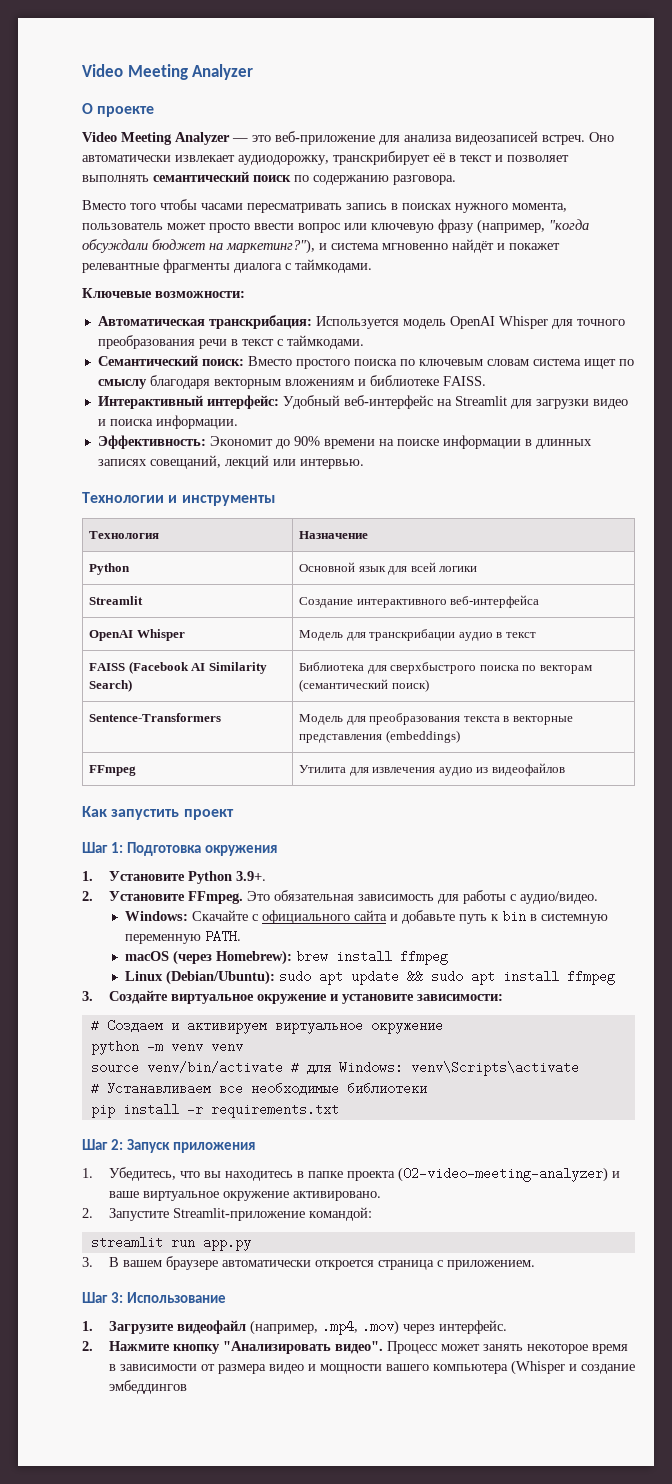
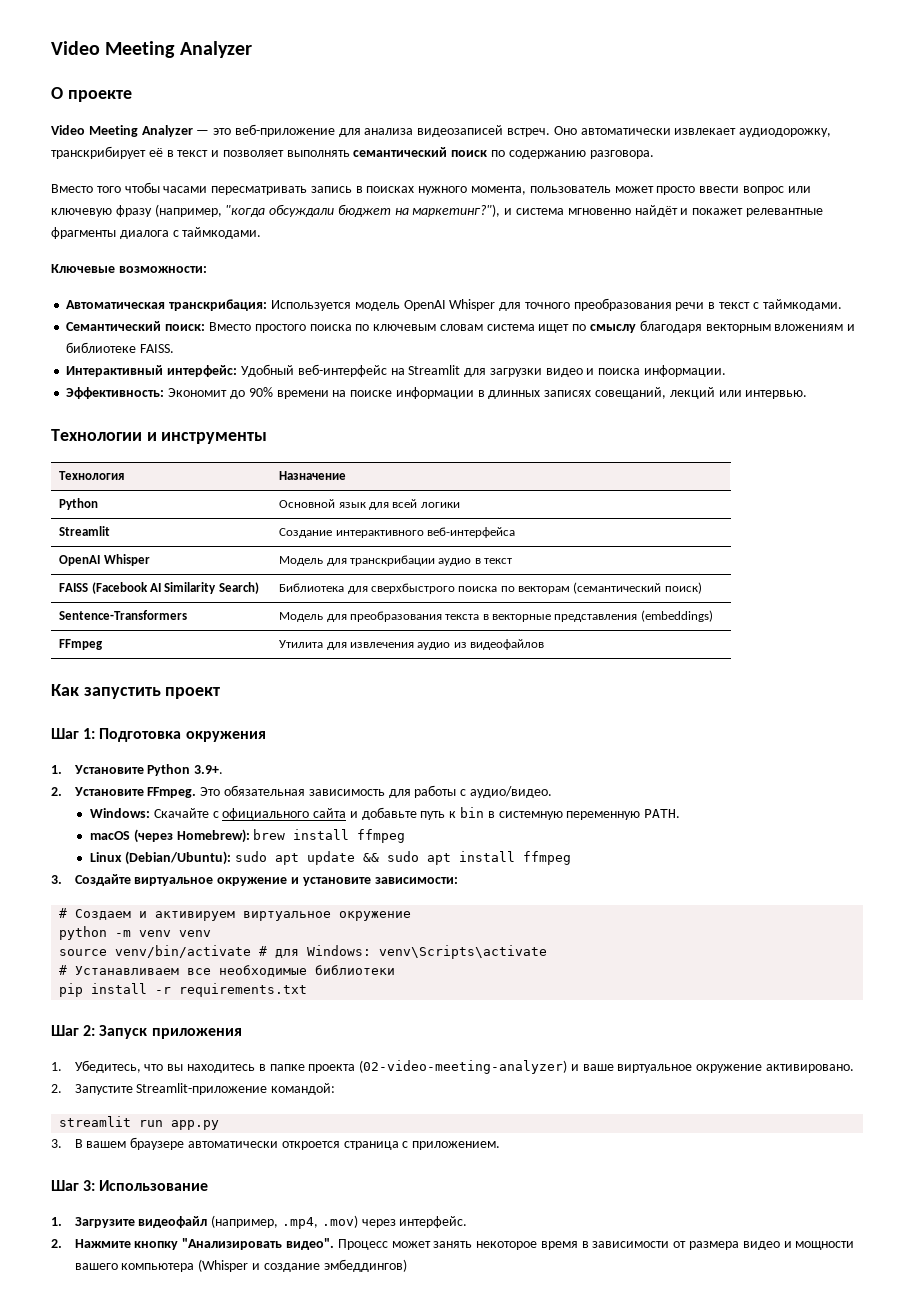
- Процесс может занять некоторое время в зависимости от размера видео и мощности вашего компьютера (Whisper и создание эмбеддингов
+ Процесс может занять некоторое время в зависимости от размера видео и мощности вашего компьютера (Whisper и создание эмбеддингов)

